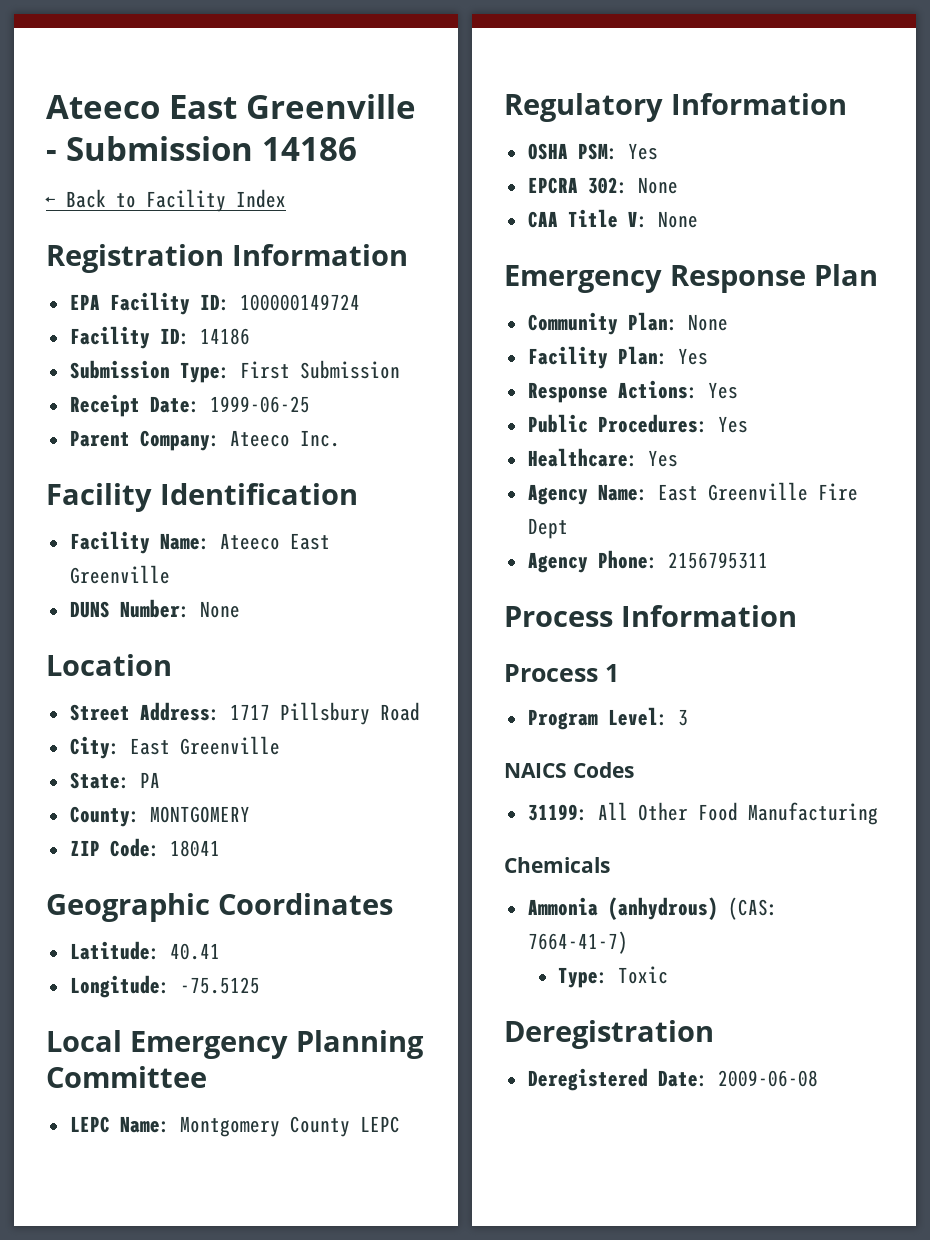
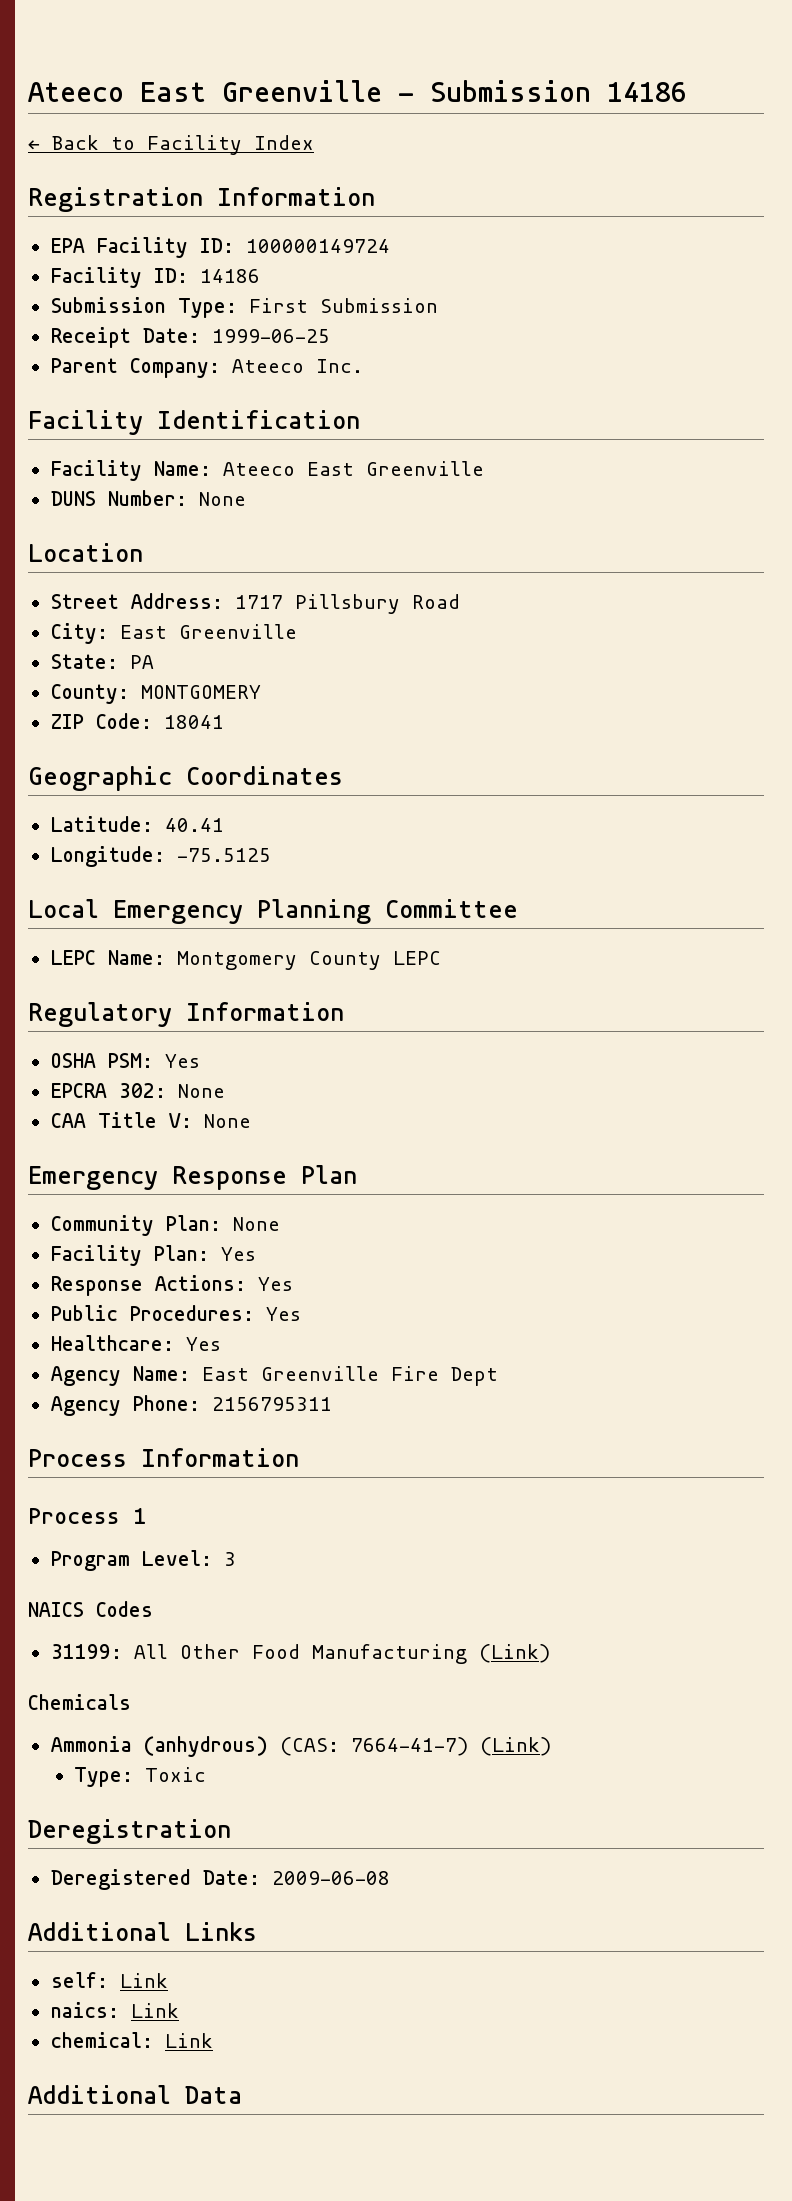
- 31199: All Other Food Manufacturing
+ 31199: All Other Food Manufacturing (Link)
- Ammonia (anhydrous) (CAS: 7664-41-7)
+ Ammonia (anhydrous) (CAS: 7664-41-7) (Link)
+ Additional Links
+ self: Link
+ naics: Link
+ chemical: Link
+ Additional Data

